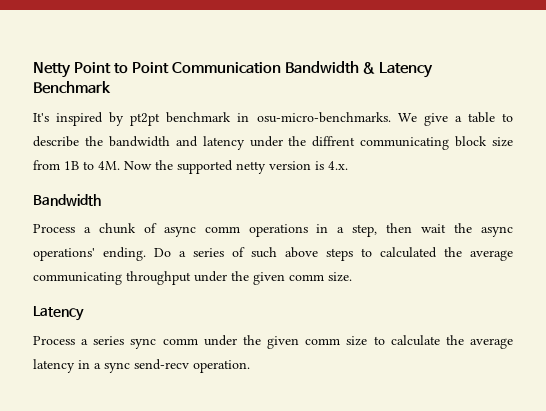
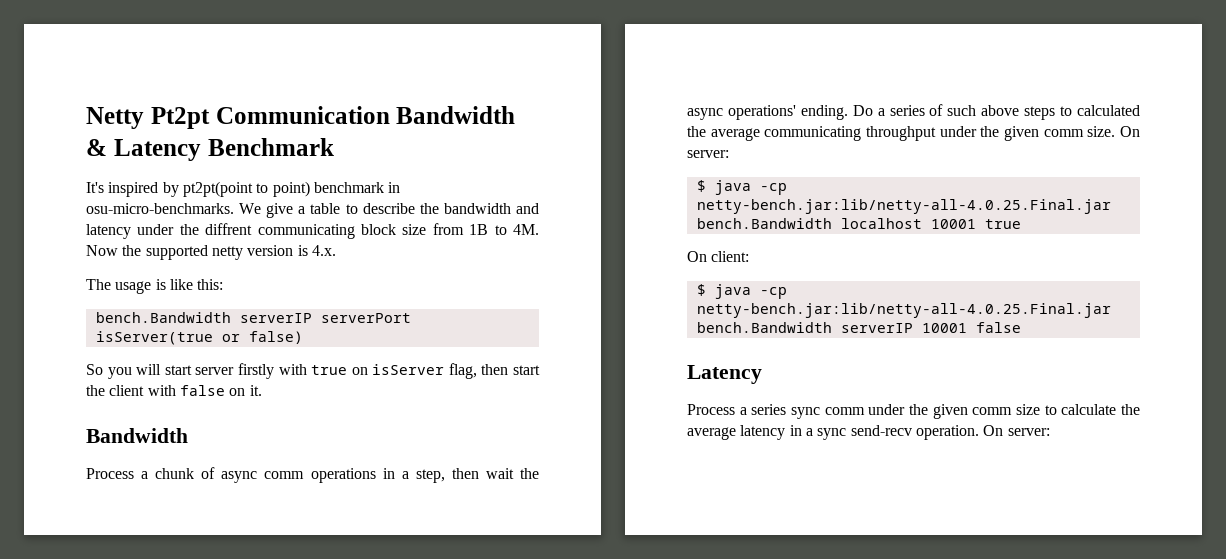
- Netty Point to Point Communication Bandwidth & Latency Benchmark
+ Netty Pt2pt Communication Bandwidth & Latency Benchmark
- It's inspired by pt2pt benchmark in osu-micro-benchmarks.
+ It's inspired by pt2pt(point to point) benchmark in osu-micro-benchmarks.
+ The usage is like this:
+ bench.Bandwidth serverIP serverPort isServer(true or false)
+ So you will start server firstly with true on isServer flag, then start the client with false on it.
- Do a series of such above steps to calculated the average communicating throughput under the given comm size.
+ Do a series of such above steps to calculated the average communicating throughput under the given comm size. On server:
+ $ java -cp netty-bench.jar:lib/netty-all-4.0.25.Final.jar bench.Bandwidth localhost 10001 true
+ On client:
+ $ java -cp netty-bench.jar:lib/netty-all-4.0.25.Final.jar bench.Bandwidth serverIP 10001 false
- Process a series sync comm under the given comm size to calculate the average latency in a sync send-recv operation.
+ Process a series sync comm under the given comm size to calculate the average latency in a sync send-recv operation. On server:

